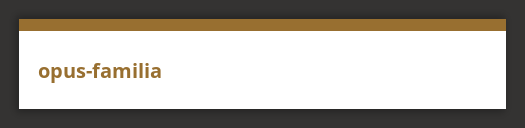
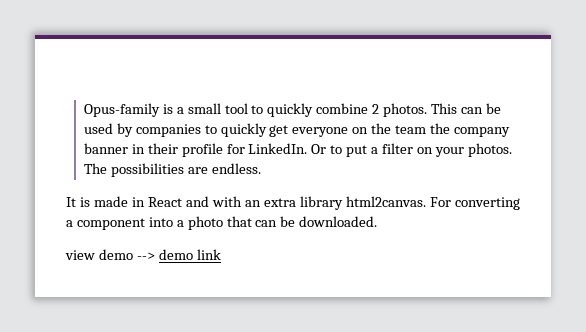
- opus-familia
+ Opus-family is a small tool to quickly combine 2 photos. This can be used by companies to quickly get everyone on the team the company banner in their profile for LinkedIn. Or to put a filter on your photos. The possibilities are endless.
+ It is made in React and with an extra library html2canvas. For converting a component into a photo that can be downloaded.
+ view demo --> demo link

